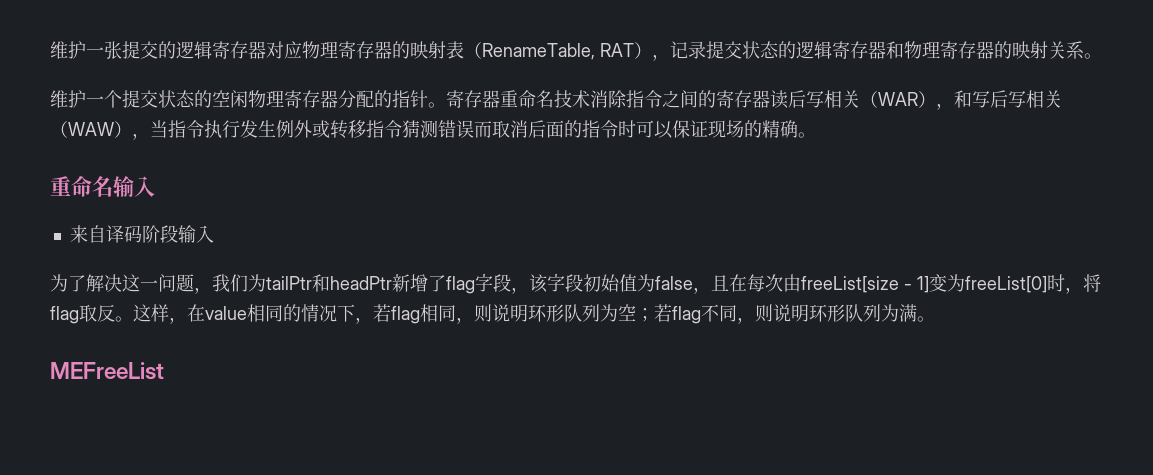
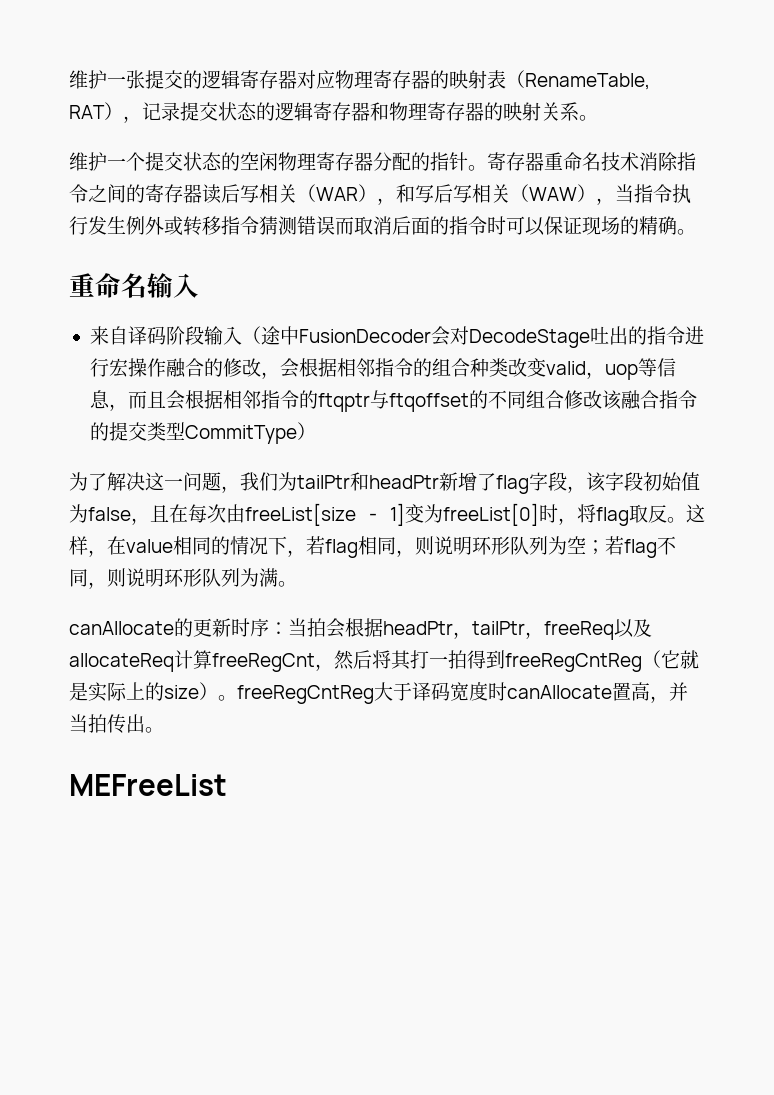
- 来自译码阶段输入
+ 来自译码阶段输入（途中FusionDecoder会对DecodeStage吐出的指令进行宏操作融合的修改，会根据相邻指令的组合种类改变valid，uop等信息，而且会根据相邻指令的ftqptr与ftqoffset的不同组合修改该融合指令的提交类型CommitType）
+ canAllocate的更新时序：当拍会根据headPtr，tailPtr，freeReq以及allocateReq计算freeRegCnt，然后将其打一拍得到freeRegCntReg（它就是实际上的size）。freeRegCntReg大于译码宽度时canAllocate置高，并当拍传出。

